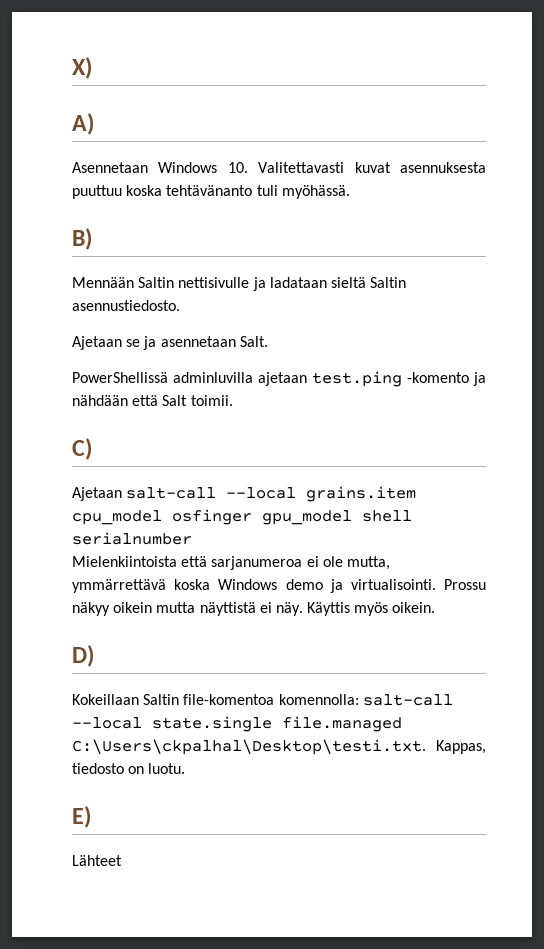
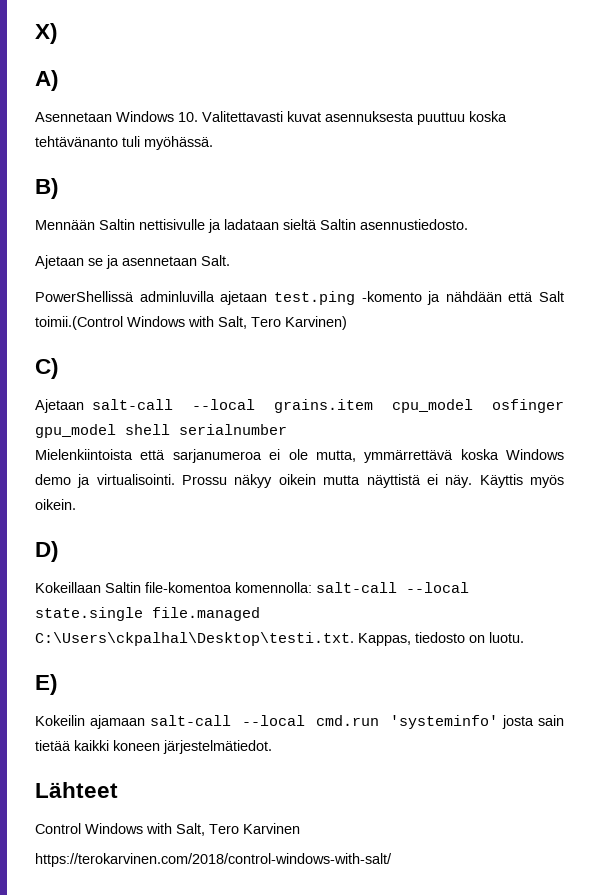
- PowerShellissä adminluvilla ajetaan test.ping -komento ja nähdään että Salt toimii.
+ PowerShellissä adminluvilla ajetaan test.ping -komento ja nähdään että Salt toimii.(Control Windows with Salt, Tero Karvinen)
+ Kokeilin ajamaan salt-call --local cmd.run 'systeminfo' josta sain tietää kaikki koneen järjestelmätiedot.
  Lähteet
+ Control Windows with Salt, Tero Karvinen
+ https://terokarvinen.com/2018/control-windows-with-salt/

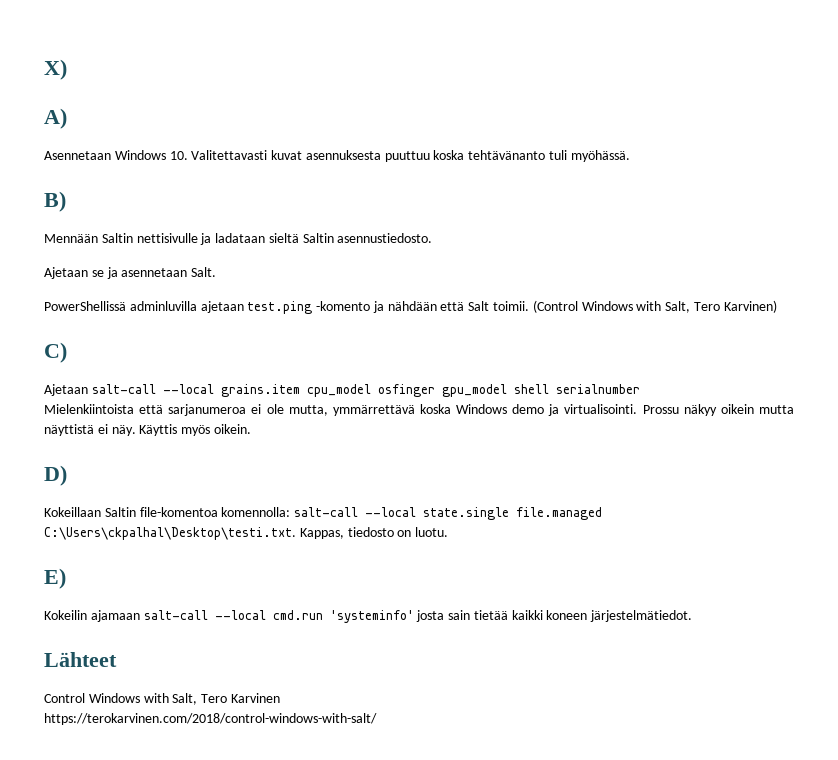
- PowerShellissä adminluvilla ajetaan test.ping -komento ja nähdään että Salt toimii.(Control Windows with Salt, Tero Karvinen)
+ PowerShellissä adminluvilla ajetaan test.ping -komento ja nähdään että Salt toimii. (Control Windows with Salt, Tero Karvinen)

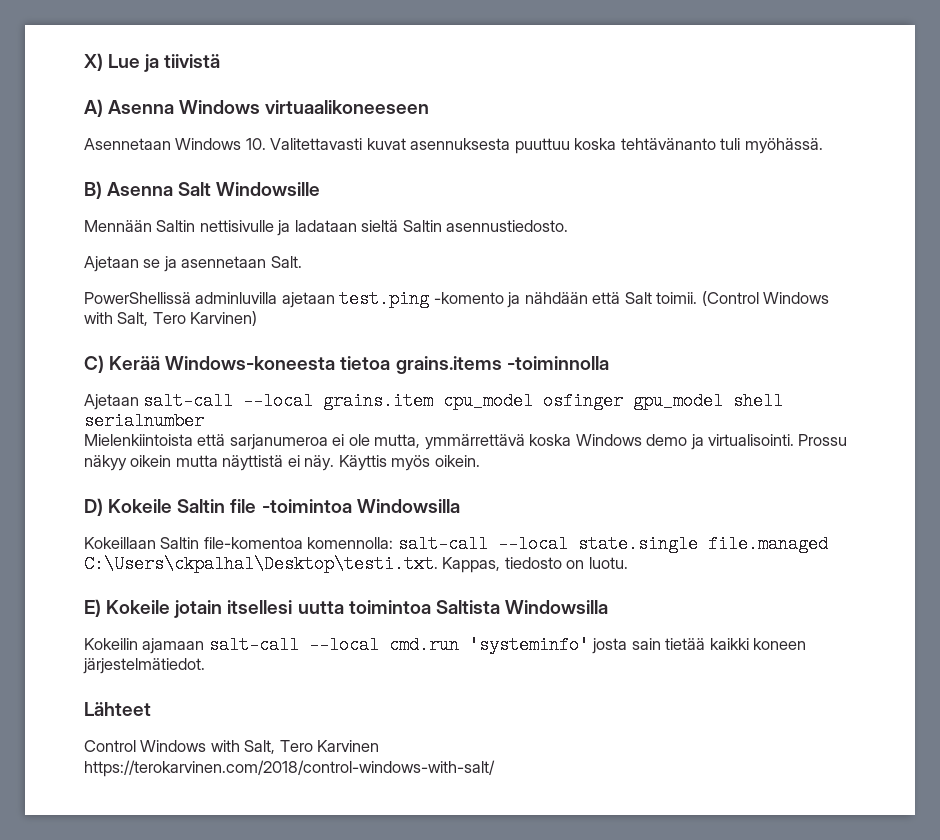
- X)
- A)
+ X) Lue ja tiivistä
+ A) Asenna Windows virtuaalikoneeseen
- B)
+ B) Asenna Salt Windowsille
- C)
+ C) Kerää Windows-koneesta tietoa grains.items -toiminnolla
- D)
+ D) Kokeile Saltin file -toimintoa Windowsilla
- E)
+ E) Kokeile jotain itsellesi uutta toimintoa Saltista Windowsilla

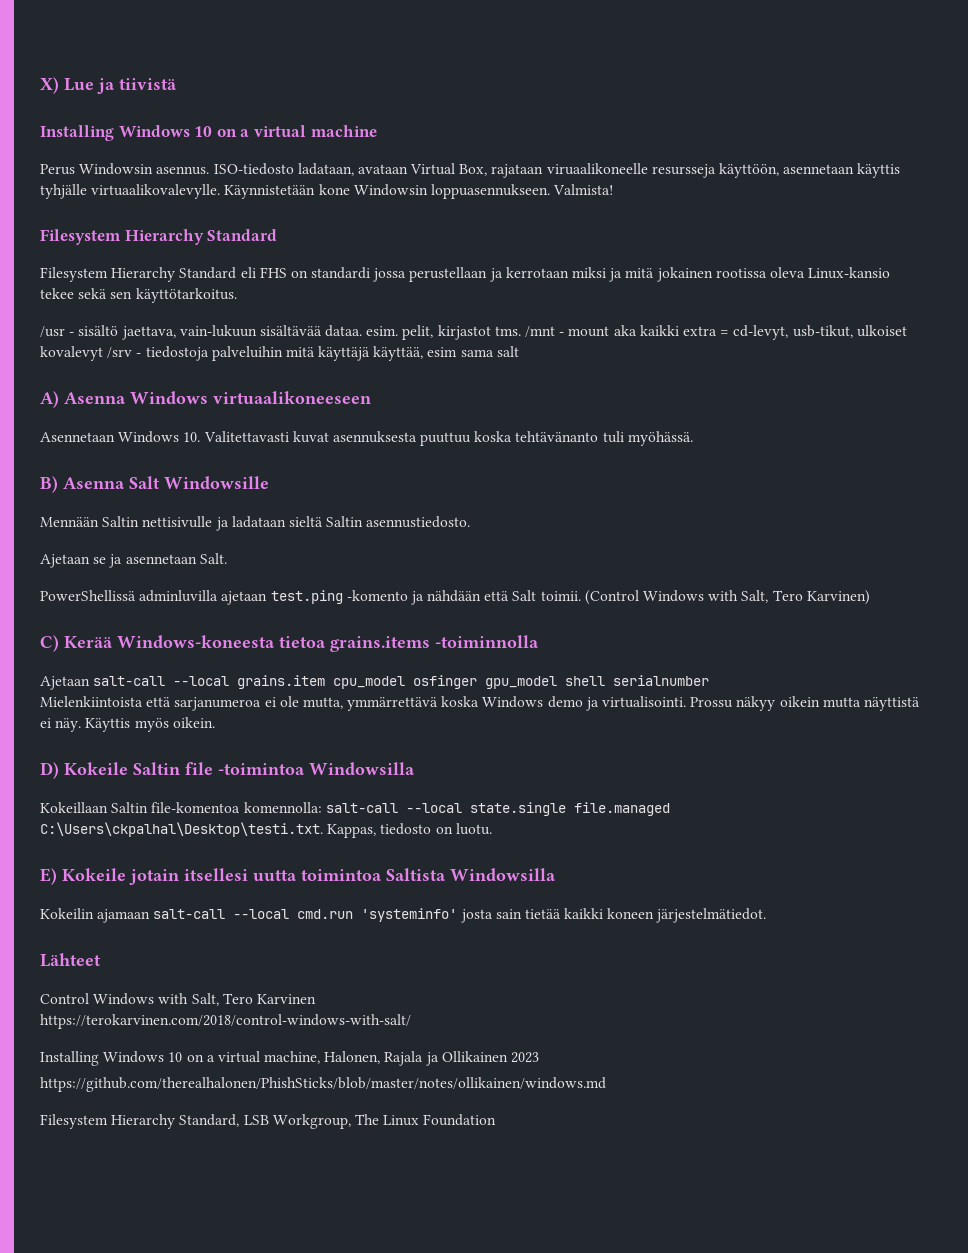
+ Installing Windows 10 on a virtual machine
+ Perus Windowsin asennus. ISO-tiedosto ladataan, avataan Virtual Box, rajataan viruaalikoneelle resursseja käyttöön, asennetaan käyttis tyhjälle virtuaalikovalevylle. Käynnistetään kone Windowsin loppuasennukseen. Valmista!
+ Filesystem Hierarchy Standard
+ Filesystem Hierarchy Standard eli FHS on standardi jossa perustellaan ja kerrotaan miksi ja mitä jokainen rootissa oleva Linux-kansio tekee sekä sen käyttötarkoitus.
+ /usr - sisältö jaettava, vain-lukuun sisältävää dataa. esim. pelit, kirjastot tms. /mnt - mount aka kaikki extra = cd-levyt, usb-tikut, ulkoiset kovalevyt /srv - tiedostoja palveluihin mitä käyttäjä käyttää, esim sama salt
+ Installing Windows 10 on a virtual machine, Halonen, Rajala ja Ollikainen 2023
+ https://github.com/therealhalonen/PhishSticks/blob/master/notes/ollikainen/windows.md
+ Filesystem Hierarchy Standard, LSB Workgroup, The Linux Foundation

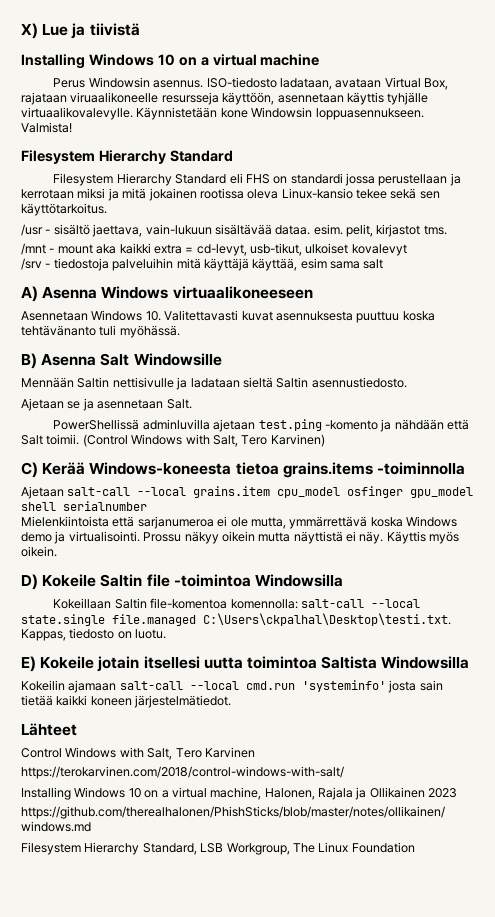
- /usr - sisältö jaettava, vain-lukuun sisältävää dataa. esim. pelit, kirjastot tms. /mnt - mount aka kaikki extra = cd-levyt, usb-tikut, ulkoiset kovalevyt /srv - tiedostoja palveluihin mitä käyttäjä käyttää, esim sama salt
+ /usr - sisältö jaettava, vain-lukuun sisältävää dataa. esim. pelit, kirjastot tms.
+ /mnt - mount aka kaikki extra = cd-levyt, usb-tikut, ulkoiset kovalevyt
+ /srv - tiedostoja palveluihin mitä käyttäjä käyttää, esim sama salt

